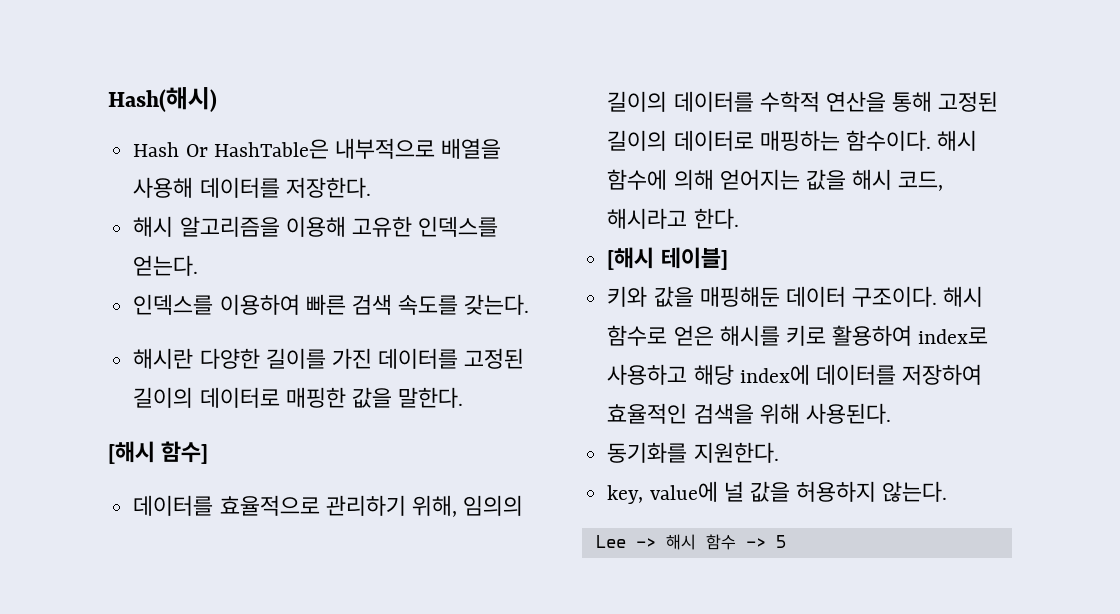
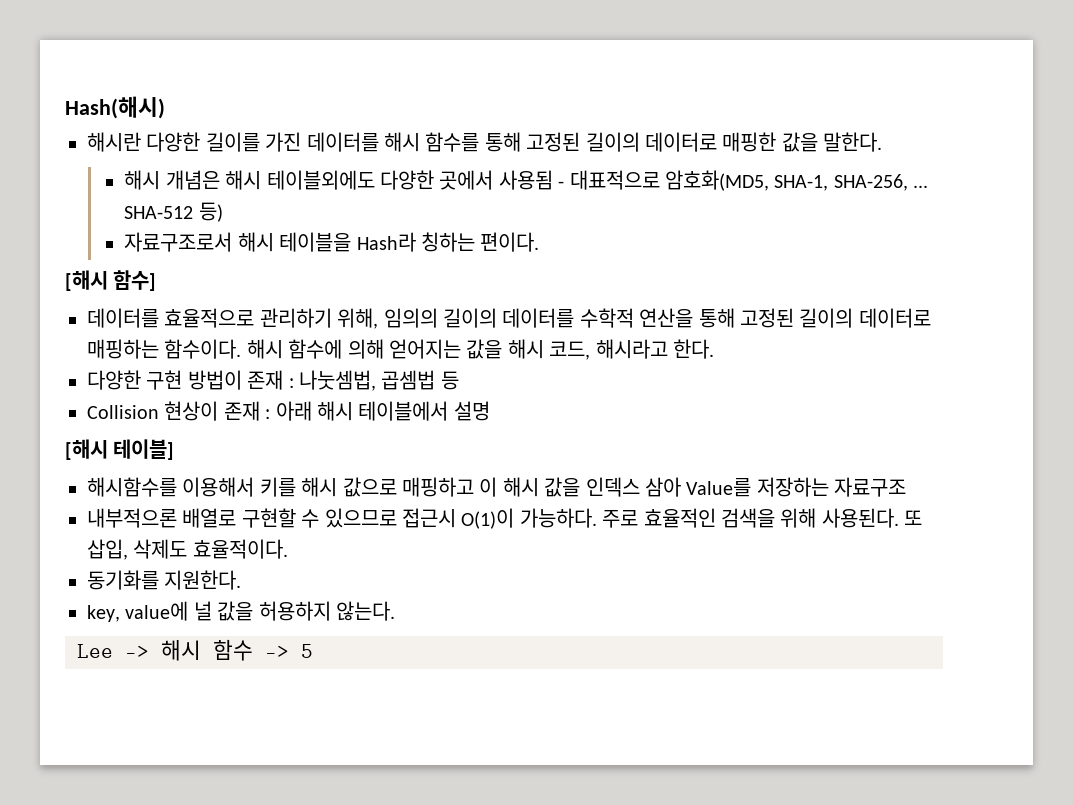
- Hash Or HashTable은 내부적으로 배열을 사용해 데이터를 저장한다.
- 해시 알고리즘을 이용해 고유한 인덱스를 얻는다.
- 인덱스를 이용하여 빠른 검색 속도를 갖는다.
- 해시란 다양한 길이를 가진 데이터를 고정된 길이의 데이터로 매핑한 값을 말한다.
+ 해시란 다양한 길이를 가진 데이터를 해시 함수를 통해 고정된 길이의 데이터로 매핑한 값을 말한다.
+ 해시 개념은 해시 테이블외에도 다양한 곳에서 사용됨 - 대표적으로 암호화(MD5, SHA-1, SHA-256, ... SHA-512 등)
+ 자료구조로서 해시 테이블을 Hash라 칭하는 편이다.
+ 다양한 구현 방법이 존재 : 나눗셈법, 곱셈법 등
+ Collision 현상이 존재 : 아래 해시 테이블에서 설명
  [해시 테이블]
- 키와 값을 매핑해둔 데이터 구조이다. 해시 함수로 얻은 해시를 키로 활용하여 index로 사용하고 해당 index에 데이터를 저장하여 효율적인 검색을 위해 사용된다.
+ 해시함수를 이용해서 키를 해시 값으로 매핑하고 이 해시 값을 인덱스 삼아 Value를 저장하는 자료구조
+ 내부적으론 배열로 구현할 수 있으므로 접근시 O(1)이 가능하다. 주로 효율적인 검색을 위해 사용된다. 또 삽입, 삭제도 효율적이다.

